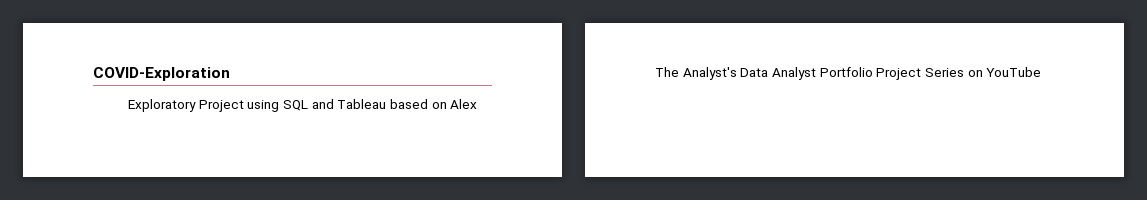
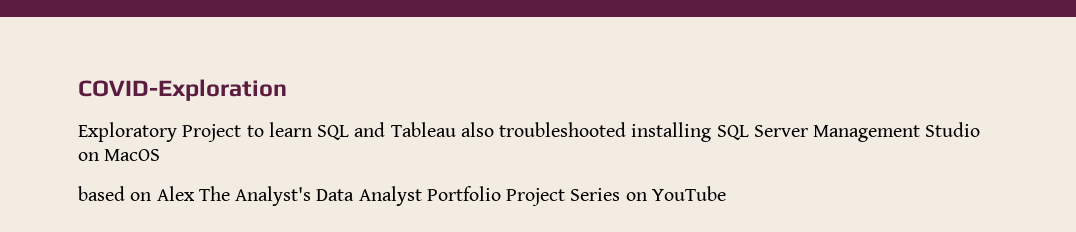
- Exploratory Project using SQL and Tableau based on Alex The Analyst's Data Analyst Portfolio Project Series on YouTube
+ Exploratory Project to learn SQL and Tableau also troubleshooted installing SQL Server Management Studio on MacOS
+ based on Alex The Analyst's Data Analyst Portfolio Project Series on YouTube

